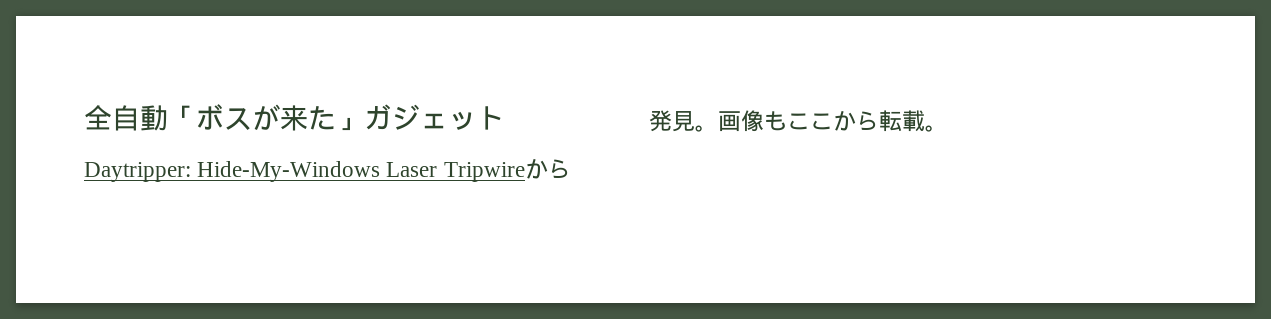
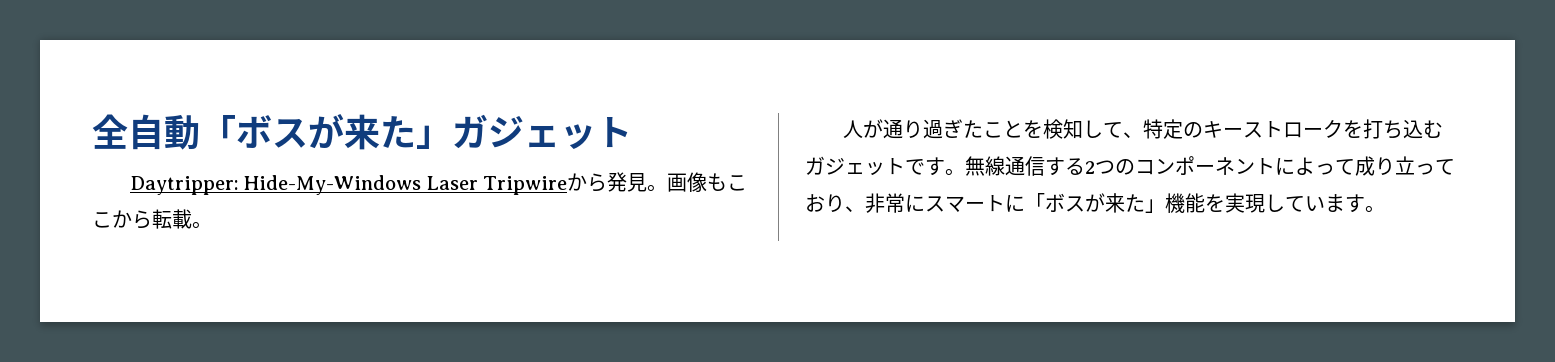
+ 人が通り過ぎたことを検知して、特定のキーストロークを打ち込むガジェットです。無線通信する2つのコンポーネントによって成り立っており、非常にスマートに「ボスが来た」機能を実現しています。

